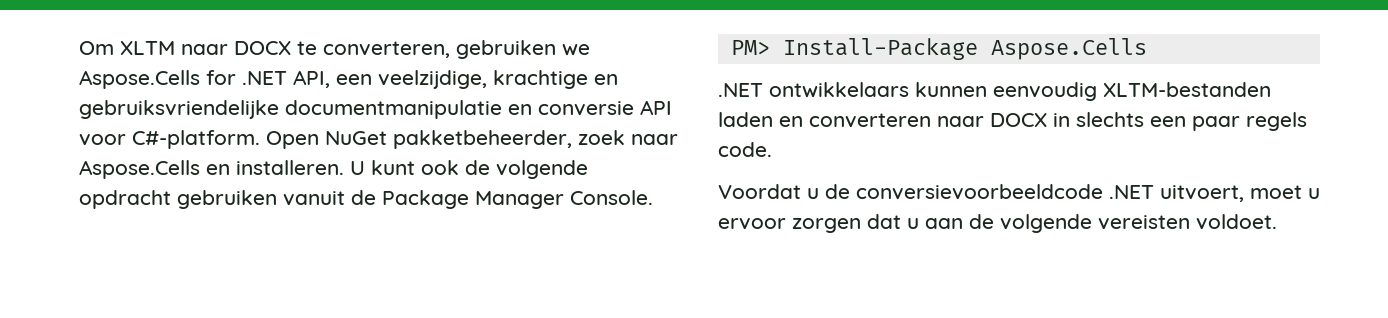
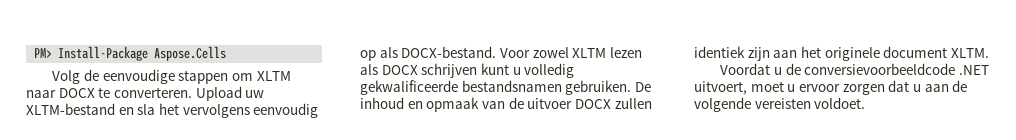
- Om XLTM naar DOCX te converteren, gebruiken we Aspose.Cells for .NET API, een veelzijdige, krachtige en gebruiksvriendelijke documentmanipulatie en conversie API voor C#-platform. Open NuGet pakketbeheerder, zoek naar Aspose.Cells en installeren. U kunt ook de volgende opdracht gebruiken vanuit de Package Manager Console.
  PM> Install-Package Aspose.Cells
- .NET ontwikkelaars kunnen eenvoudig XLTM-bestanden laden en converteren naar DOCX in slechts een paar regels code.
+ Volg de eenvoudige stappen om XLTM naar DOCX te converteren. Upload uw XLTM-bestand en sla het vervolgens eenvoudig op als DOCX-bestand. Voor zowel XLTM lezen als DOCX schrijven kunt u volledig gekwalificeerde bestandsnamen gebruiken. De inhoud en opmaak van de uitvoer DOCX zullen identiek zijn aan het originele document XLTM.

